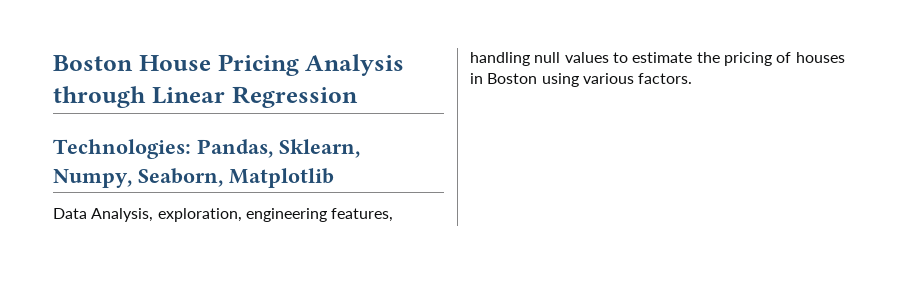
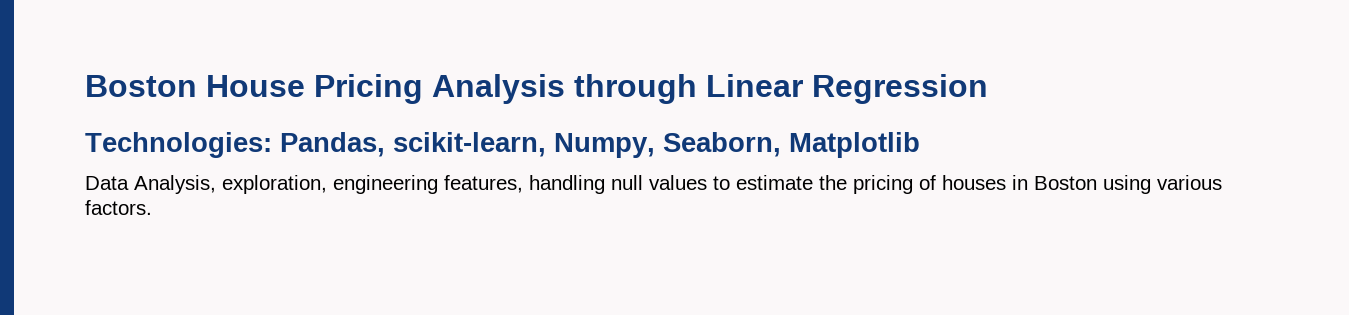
- Technologies: Pandas, Sklearn, Numpy, Seaborn, Matplotlib
+ Technologies: Pandas, scikit-learn, Numpy, Seaborn, Matplotlib

